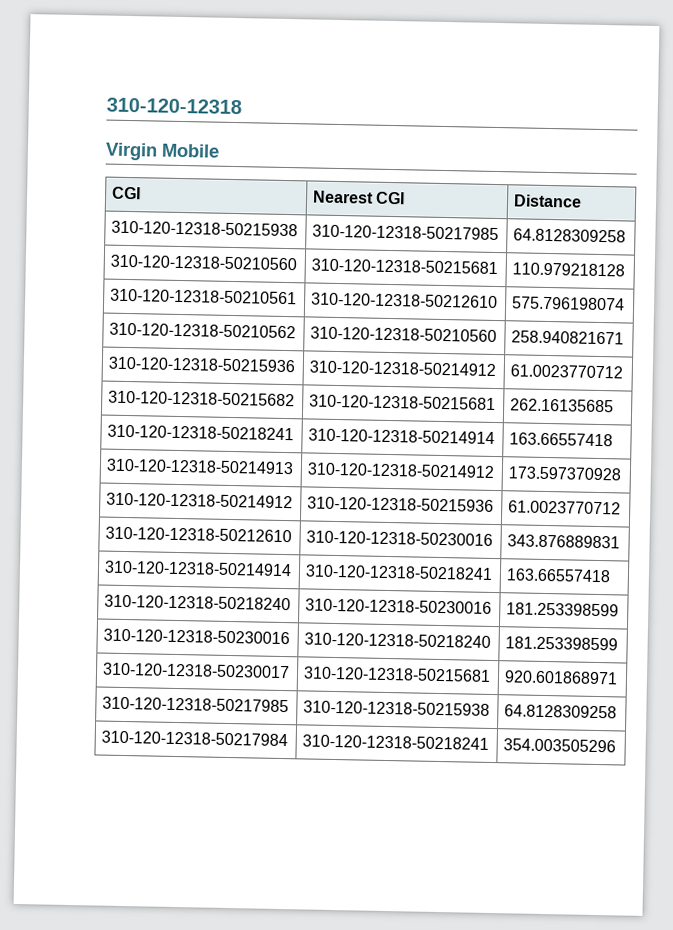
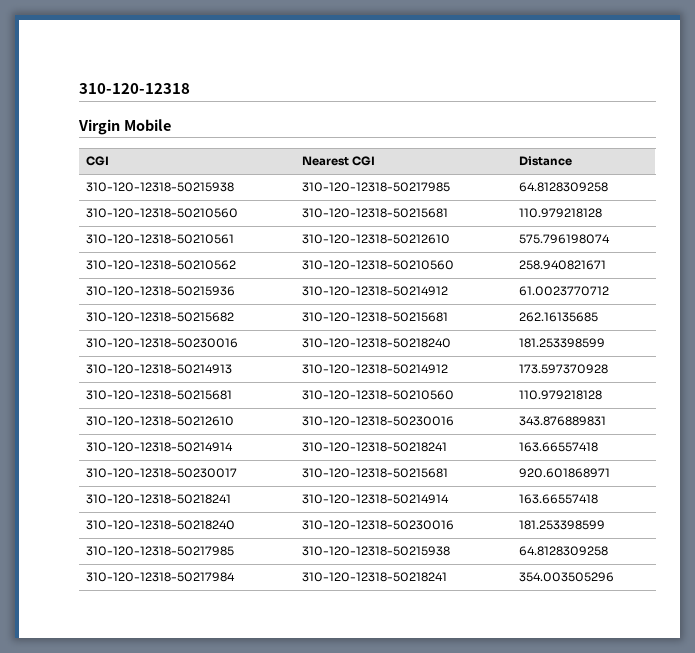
- 310-120-12318-50218241 | 310-120-12318-50214914 | 163.66557418
+ 310-120-12318-50230016 | 310-120-12318-50218240 | 181.253398599
- 310-120-12318-50214912 | 310-120-12318-50215936 | 61.0023770712
+ 310-120-12318-50215681 | 310-120-12318-50210560 | 110.979218128
+ 310-120-12318-50230017 | 310-120-12318-50215681 | 920.601868971
+ 310-120-12318-50218241 | 310-120-12318-50214914 | 163.66557418
  310-120-12318-50218240 | 310-120-12318-50230016 | 181.253398599
- 310-120-12318-50230016 | 310-120-12318-50218240 | 181.253398599
- 310-120-12318-50230017 | 310-120-12318-50215681 | 920.601868971

